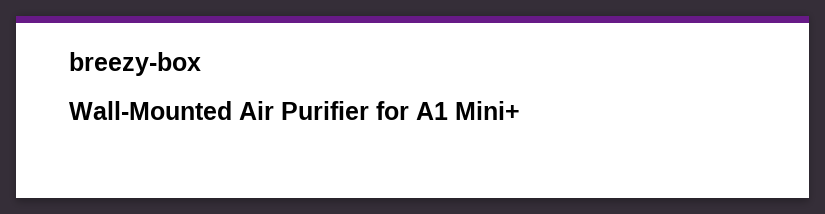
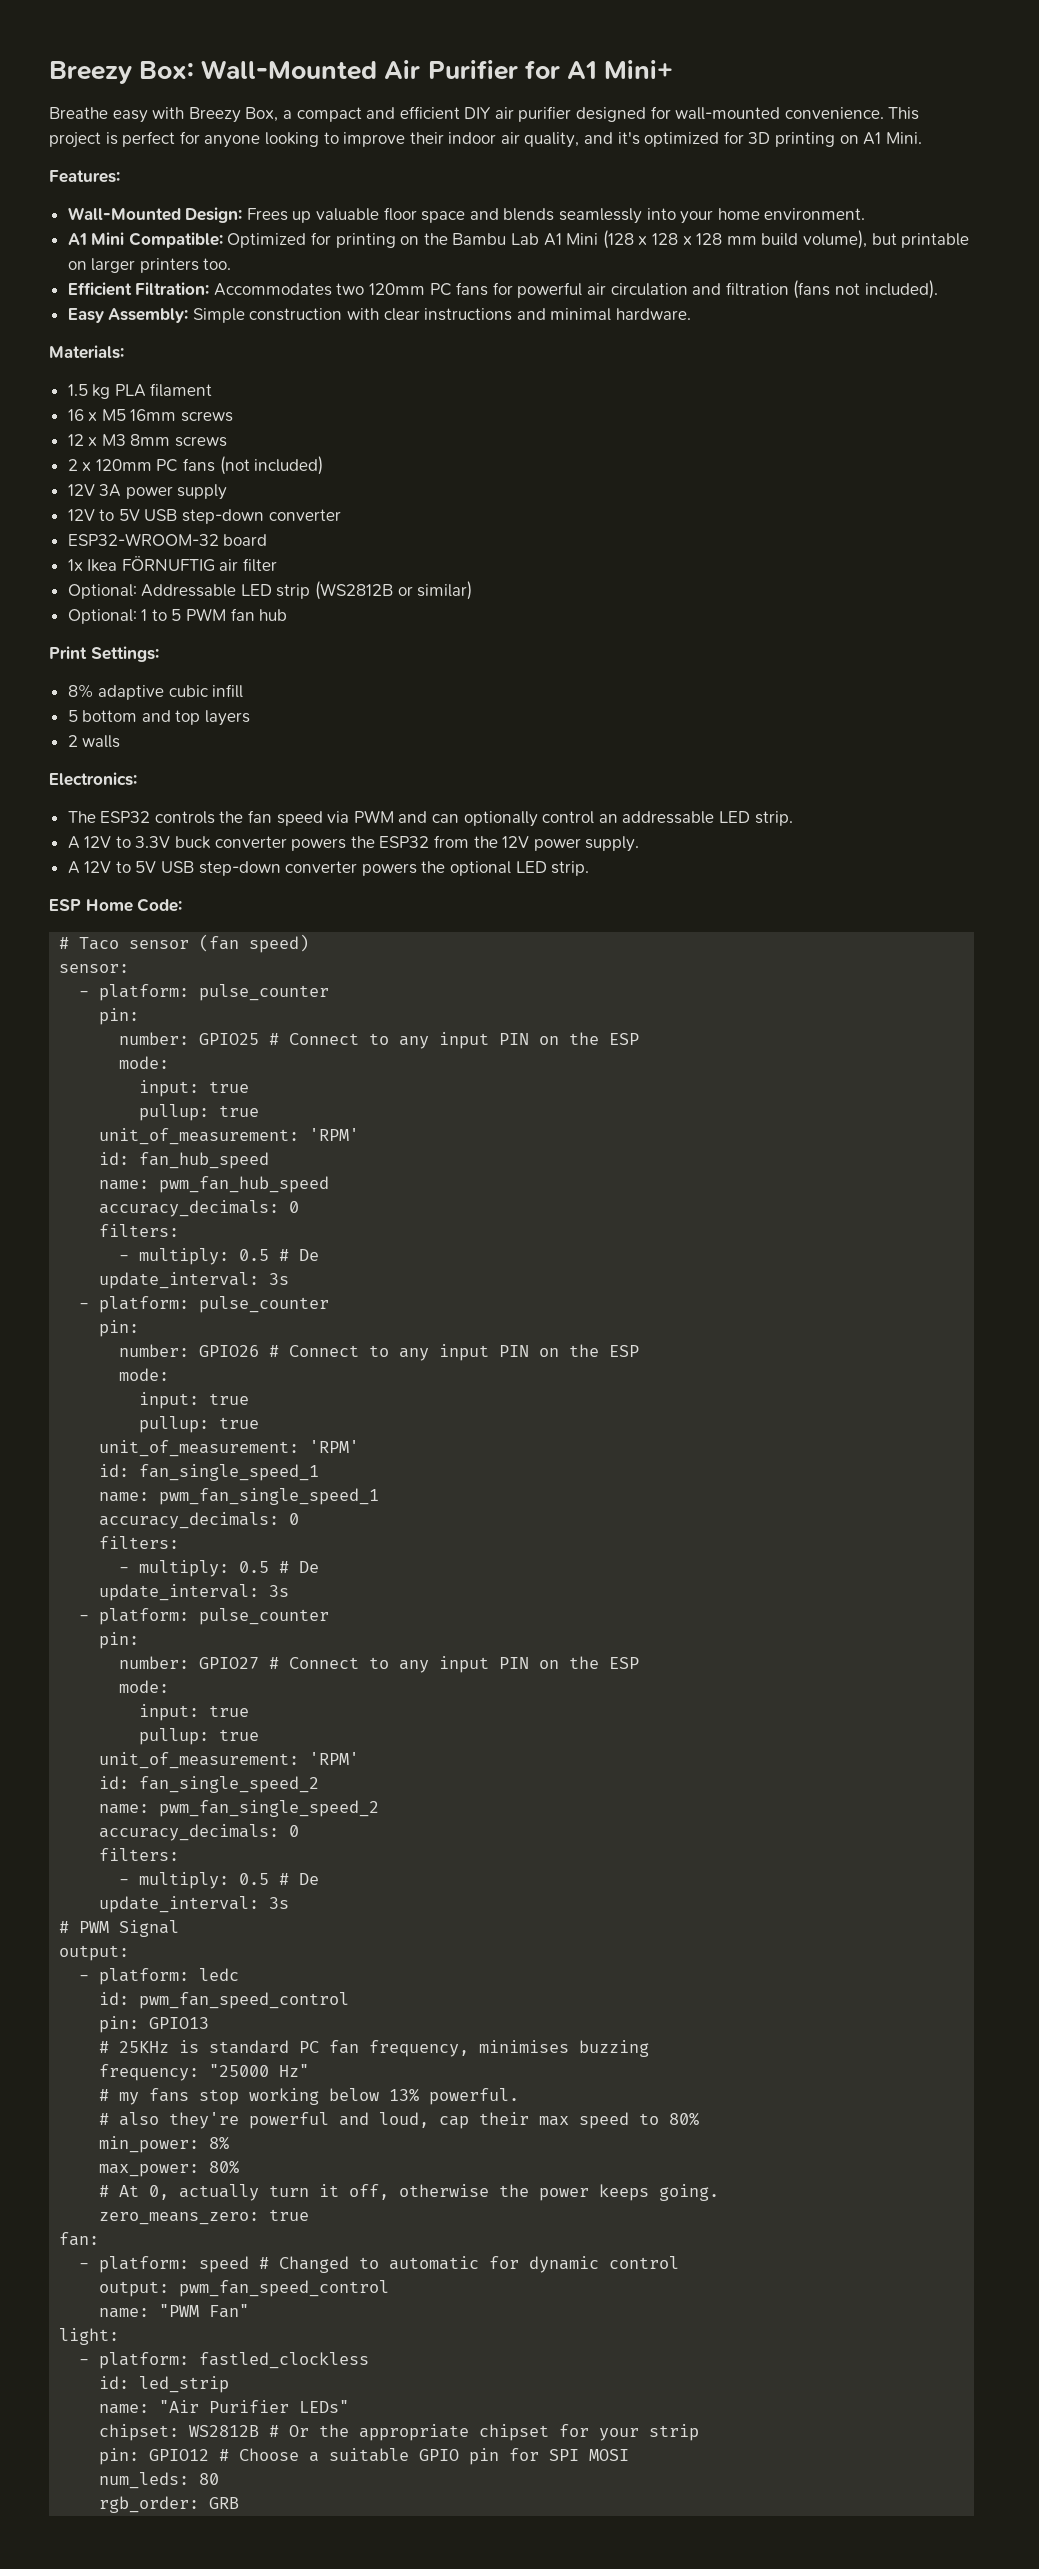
- breezy-box
- Wall-Mounted Air Purifier for A1 Mini+
+ Breezy Box: Wall-Mounted Air Purifier for A1 Mini+
+ Breathe easy with Breezy Box, a compact and efficient DIY air purifier designed for wall-mounted convenience. This project is perfect for anyone looking to improve their indoor air quality, and it's optimized for 3D printing on A1 Mini.
+ Features:
+ Wall-Mounted Design: Frees up valuable floor space and blends seamlessly into your home environment.
+ A1 Mini Compatible: Optimized for printing on the Bambu Lab A1 Mini (128 x 128 x 128 mm build volume), but printable on larger printers too.
+ Efficient Filtration: Accommodates two 120mm PC fans for powerful air circulation and filtration (fans not included).
+ Easy Assembly: Simple construction with clear instructions and minimal hardware.
+ Materials:
+ 1.5 kg PLA filament
+ 16 x M5 16mm screws
+ 12 x M3 8mm screws
+ 2 x 120mm PC fans (not included)
+ 12V 3A power supply
+ 12V to 5V USB step-down converter
+ ESP32-WROOM-32 board
+ 1x Ikea FÖRNUFTIG air filter
+ Optional: Addressable LED strip (WS2812B or similar)
+ Optional: 1 to 5 PWM fan hub
+ Print Settings:
+ 8% adaptive cubic infill
+ 5 bottom and top layers
+ 2 walls
+ Electronics:
+ The ESP32 controls the fan speed via PWM and can optionally control an addressable LED strip.
+ A 12V to 3.3V buck converter powers the ESP32 from the 12V power supply.
+ A 12V to 5V USB step-down converter powers the optional LED strip.
+ ESP Home Code:
+ # Taco sensor (fan speed)
+ sensor:
+ - platform: pulse_counter
+ pin:
+ number: GPIO25 # Connect to any input PIN on the ESP
+ mode:
+ input: true
+ pullup: true
+ unit_of_measurement: 'RPM'
+ id: fan_hub_speed
+ name: pwm_fan_hub_speed
+ accuracy_decimals: 0
+ filters:
+ - multiply: 0.5 # De
+ update_interval: 3s
+ - platform: pulse_counter
+ pin:
+ number: GPIO26 # Connect to any input PIN on the ESP
+ mode:
+ input: true
+ pullup: true
+ unit_of_measurement: 'RPM'
+ id: fan_single_speed_1
+ name: pwm_fan_single_speed_1
+ accuracy_decimals: 0
+ filters:
+ - multiply: 0.5 # De
+ update_interval: 3s
+ - platform: pulse_counter
+ pin:
+ number: GPIO27 # Connect to any input PIN on the ESP
+ mode:
+ input: true
+ pullup: true
+ unit_of_measurement: 'RPM'
+ id: fan_single_speed_2
+ name: pwm_fan_single_speed_2
+ accuracy_decimals: 0
+ filters:
+ - multiply: 0.5 # De
+ update_interval: 3s
+ # PWM Signal
+ output:
+ - platform: ledc
+ id: pwm_fan_speed_control
+ pin: GPIO13
+ # 25KHz is standard PC fan frequency, minimises buzzing
+ frequency: "25000 Hz"
+ # my fans stop working below 13% powerful.
+ # also they're powerful and loud, cap their max speed to 80%
+ min_power: 8%
+ max_power: 80%
+ # At 0, actually turn it off, otherwise the power keeps going.
+ zero_means_zero: true
+ fan:
+ - platform: speed # Changed to automatic for dynamic control
+ output: pwm_fan_speed_control
+ name: "PWM Fan"
+ light:
+ - platform: fastled_clockless
+ id: led_strip
+ name: "Air Purifier LEDs"
+ chipset: WS2812B # Or the appropriate chipset for your strip
+ pin: GPIO12 # Choose a suitable GPIO pin for SPI MOSI
+ num_leds: 80
+ rgb_order: GRB

